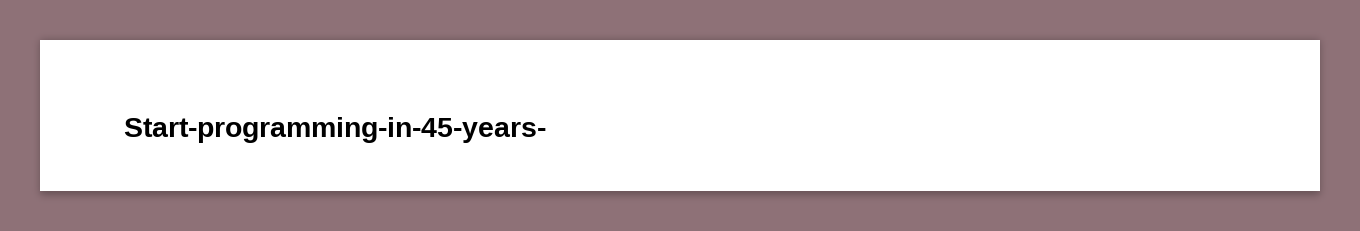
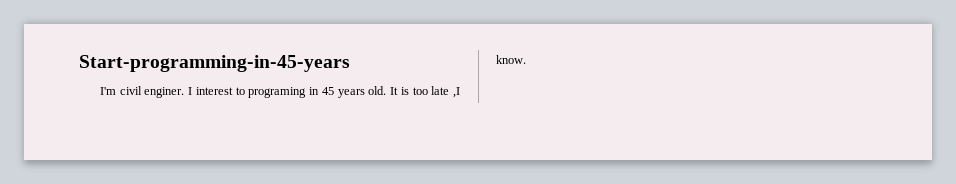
- Start-programming-in-45-years-
+ Start-programming-in-45-years
+ I'm civil enginer. I interest to programing in 45 years old. It is too late ,I know.

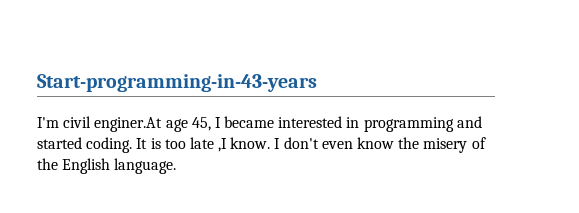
- Start-programming-in-45-years
+ Start-programming-in-43-years
- I'm civil enginer. I interest to programing in 45 years old.
+ I'm civil enginer.At age 45, I became interested in programming and started coding.
+ I don't even know the misery of the English language.

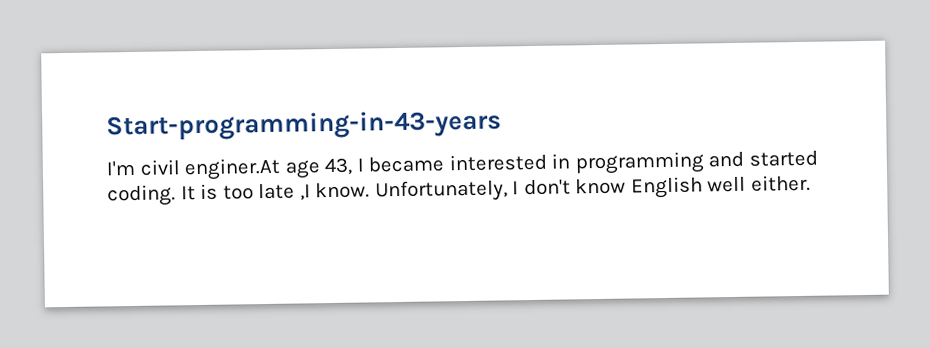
- I'm civil enginer.At age 45, I became interested in programming and started coding.
+ I'm civil enginer.At age 43, I became interested in programming and started coding.
- I don't even know the misery of the English language.
+ Unfortunately, I don't know English well either.

